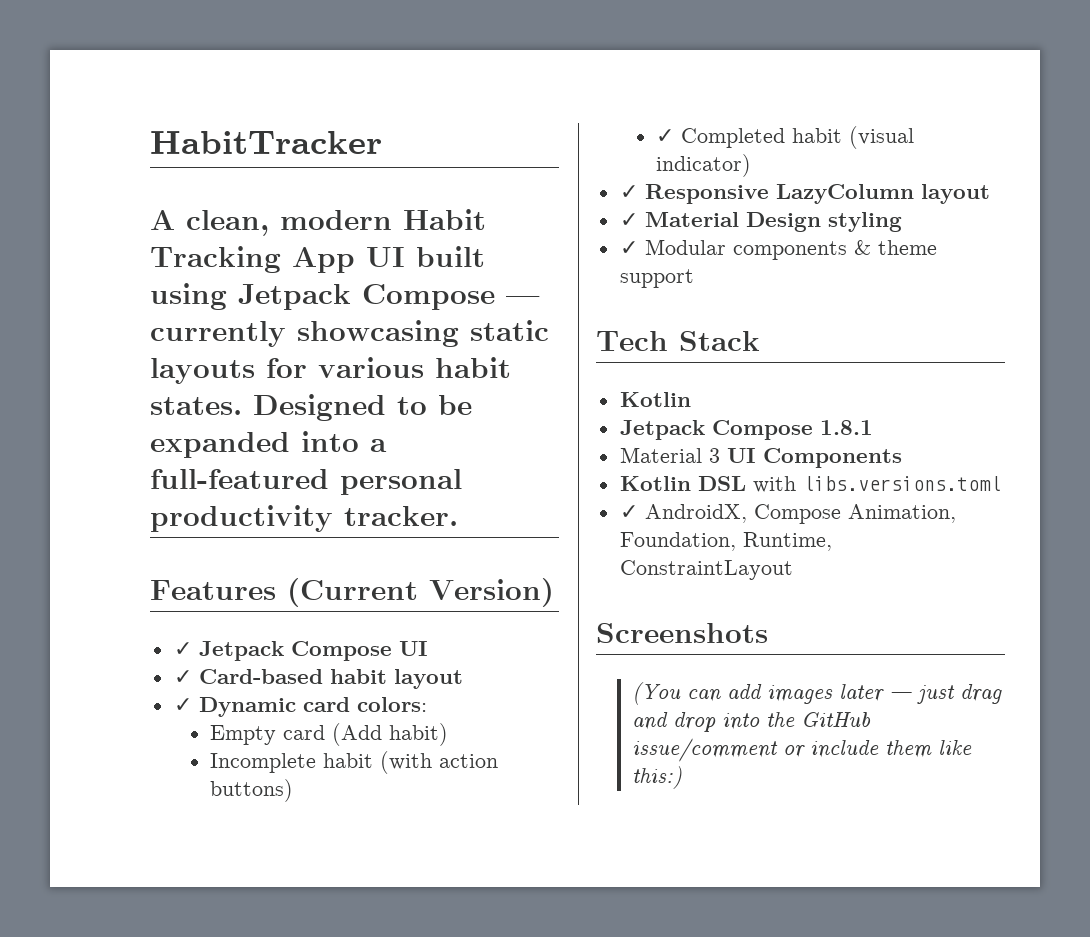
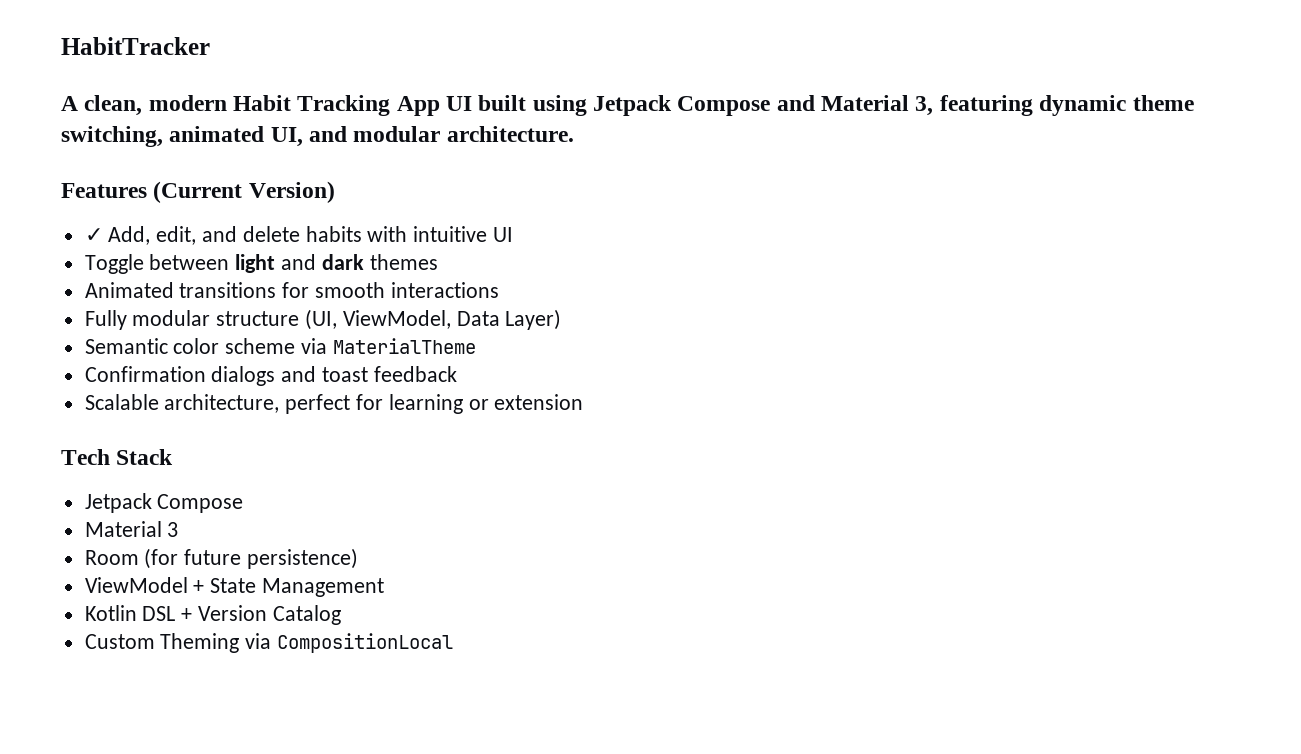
- A clean, modern Habit Tracking App UI built using Jetpack Compose — currently showcasing static layouts for various habit states. Designed to be expanded into a full-featured personal productivity tracker.
+ A clean, modern Habit Tracking App UI built using Jetpack Compose and Material 3, featuring dynamic theme switching, animated UI, and modular architecture.
  Features (Current Version)
- ✓ Jetpack Compose UI
- ✓ Card-based habit layout
- ✓ Dynamic card colors:
- Empty card (Add habit)
- Incomplete habit (with action buttons)
- ✓ Completed habit (visual indicator)
- ✓ Responsive LazyColumn layout
- ✓ Material Design styling
- ✓ Modular components & theme support
+ ✓ Add, edit, and delete habits with intuitive UI
+ Toggle between light and dark themes
+ Animated transitions for smooth interactions
+ Fully modular structure (UI, ViewModel, Data Layer)
+ Semantic color scheme via MaterialTheme
+ Confirmation dialogs and toast feedback
+ Scalable architecture, perfect for learning or extension
  Tech Stack
- Kotlin
- Jetpack Compose 1.8.1
+ Jetpack Compose
- Material 3 UI Components
- Kotlin DSL with libs.versions.toml
- ✓ AndroidX, Compose Animation, Foundation, Runtime, ConstraintLayout
- Screenshots
- (You can add images later — just drag and drop into the GitHub issue/comment or include them like this:)
+ Material 3
+ Room (for future persistence)
+ ViewModel + State Management
+ Kotlin DSL + Version Catalog
+ Custom Theming via CompositionLocal

